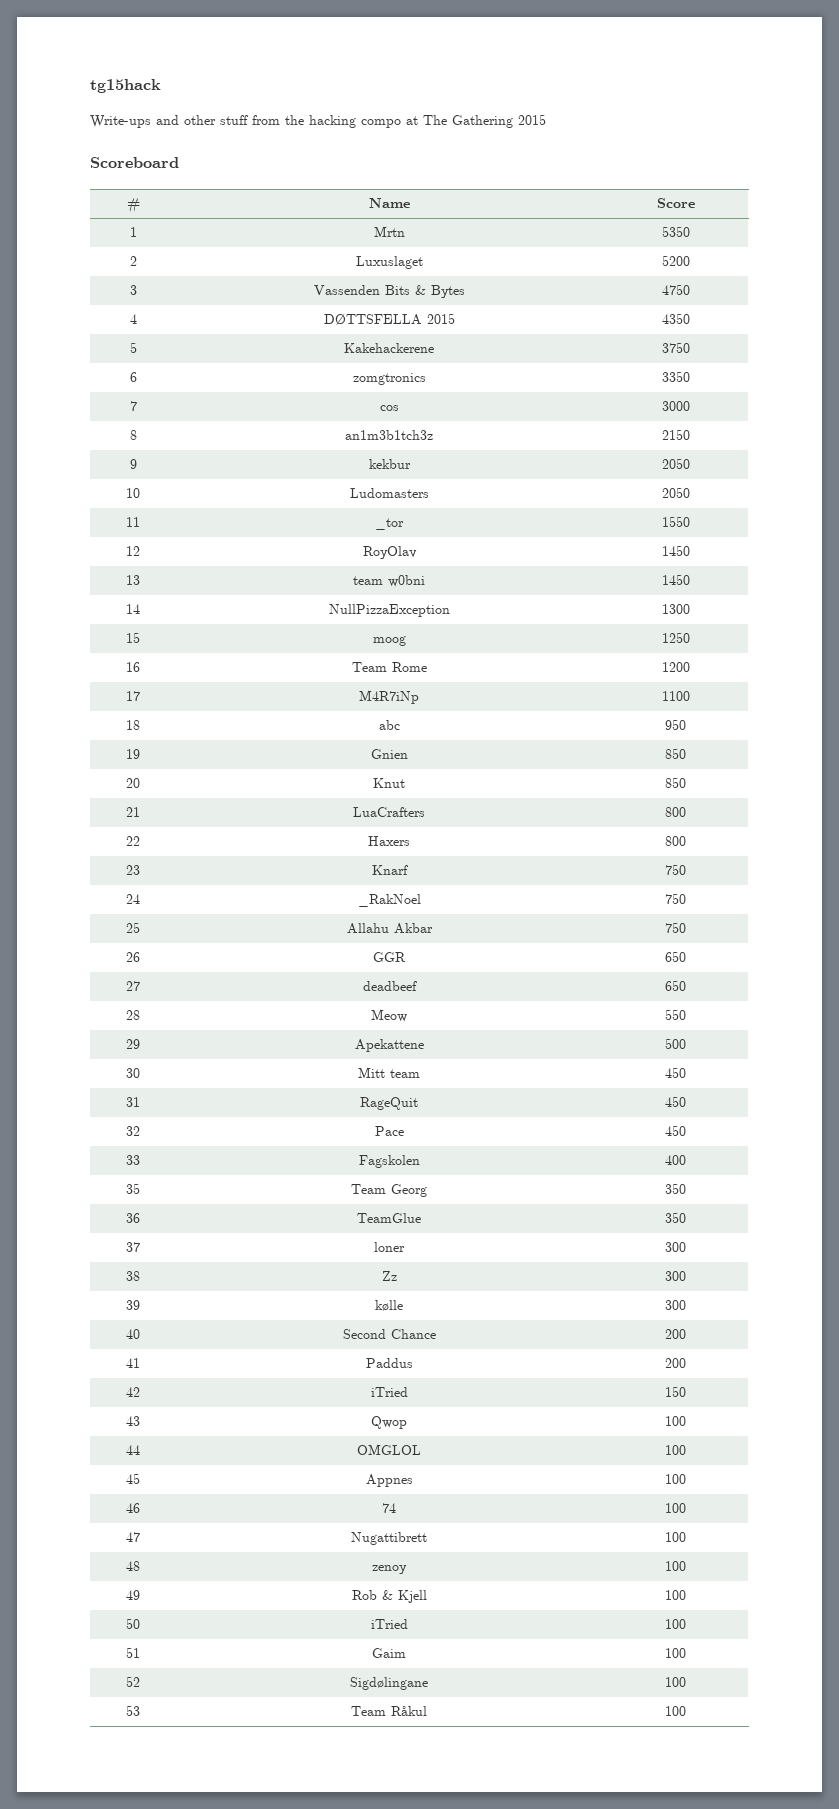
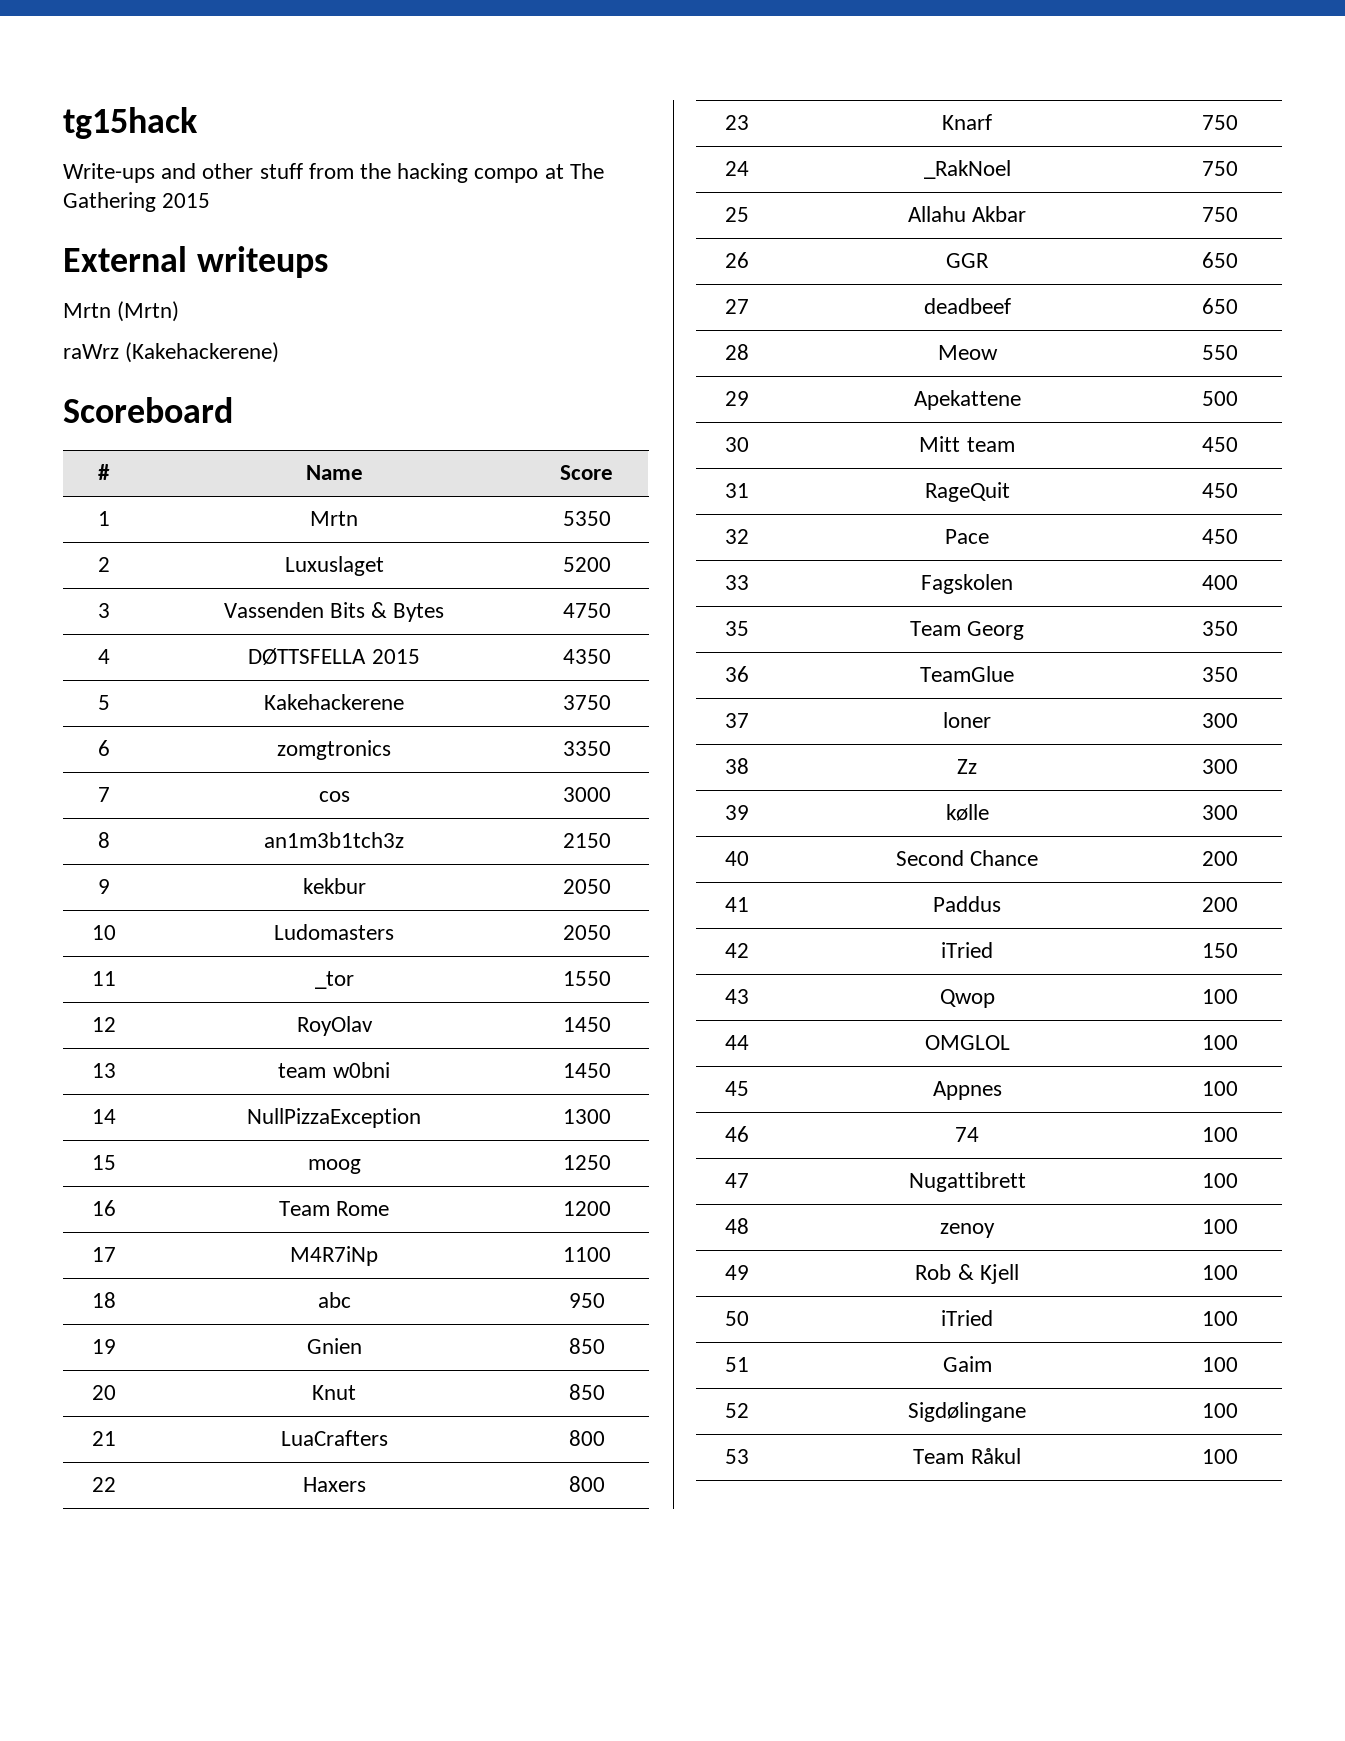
+ External writeups
+ Mrtn (Mrtn)
+ raWrz (Kakehackerene)

